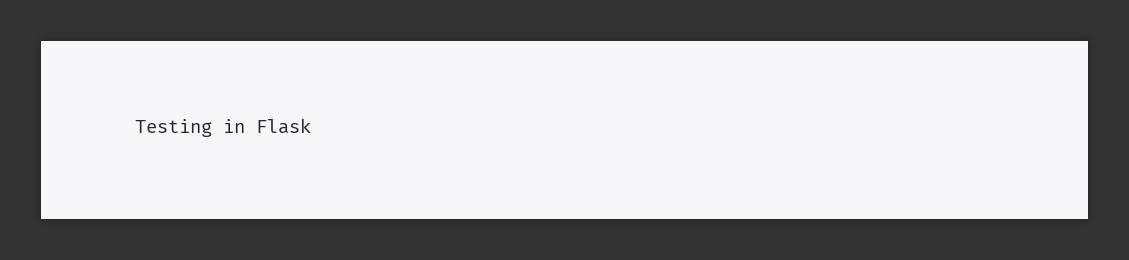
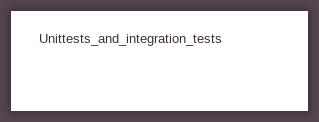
- Testing in Flask
+ Unittests_and_integration_tests

